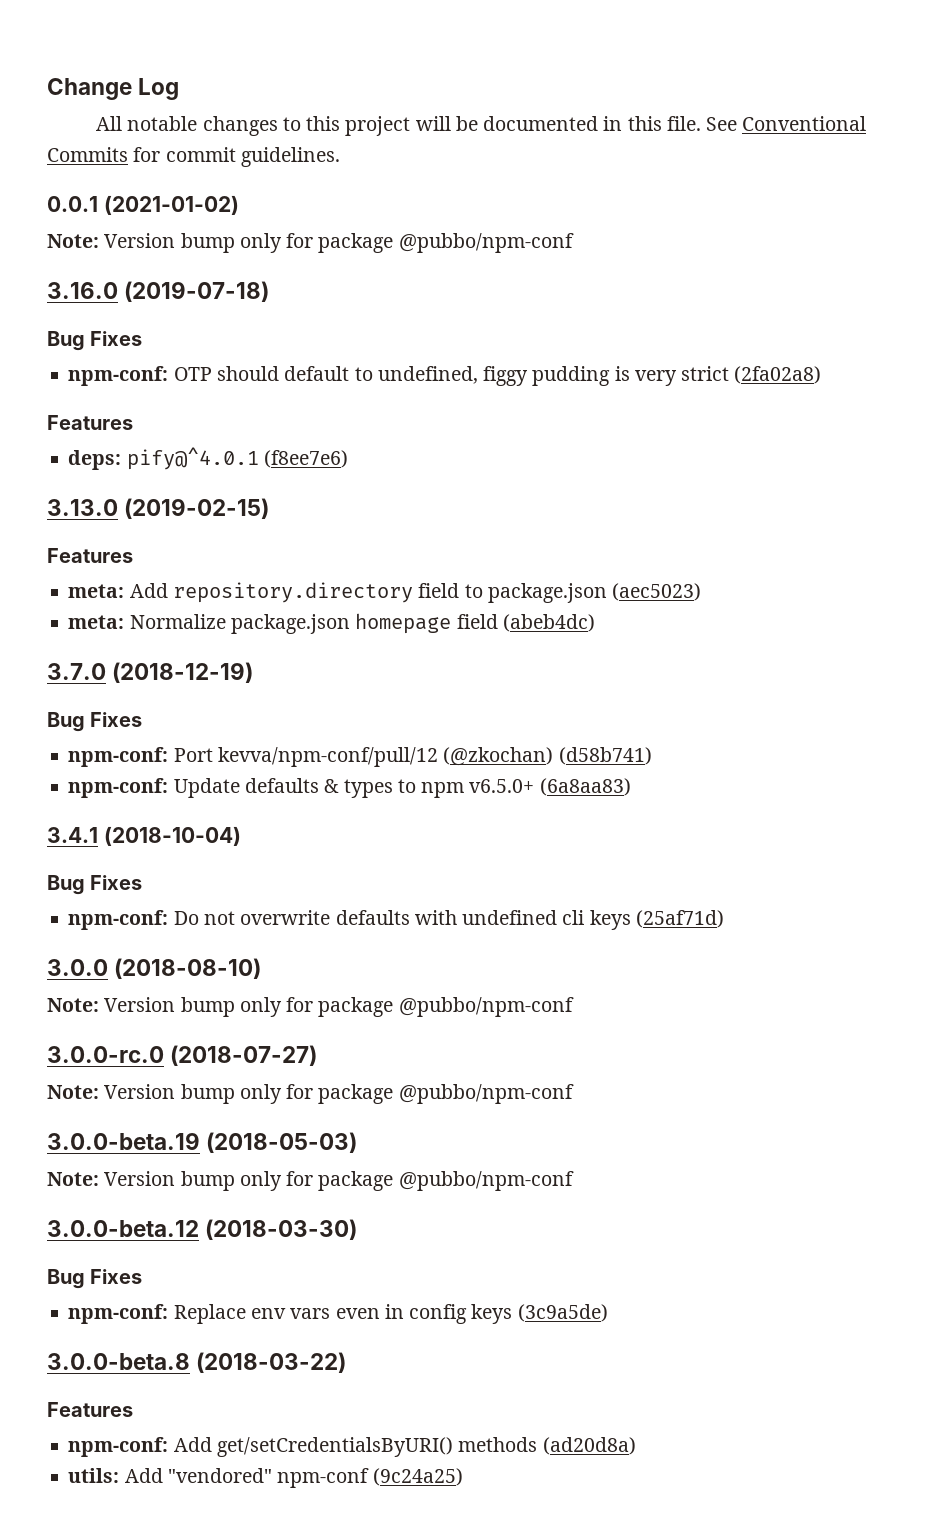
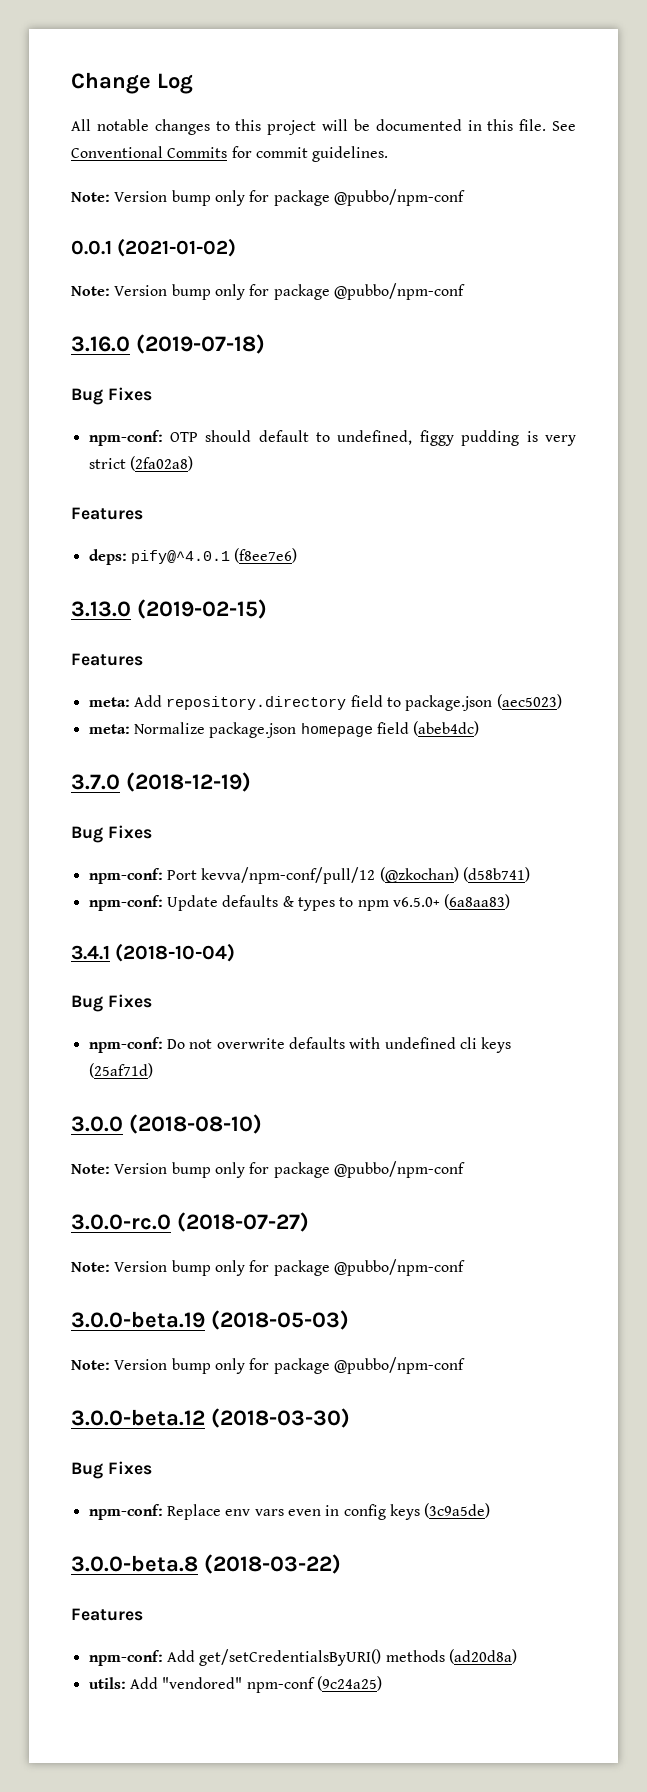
  See Conventional Commits for commit guidelines.
+ Note: Version bump only for package @pubbo/npm-conf

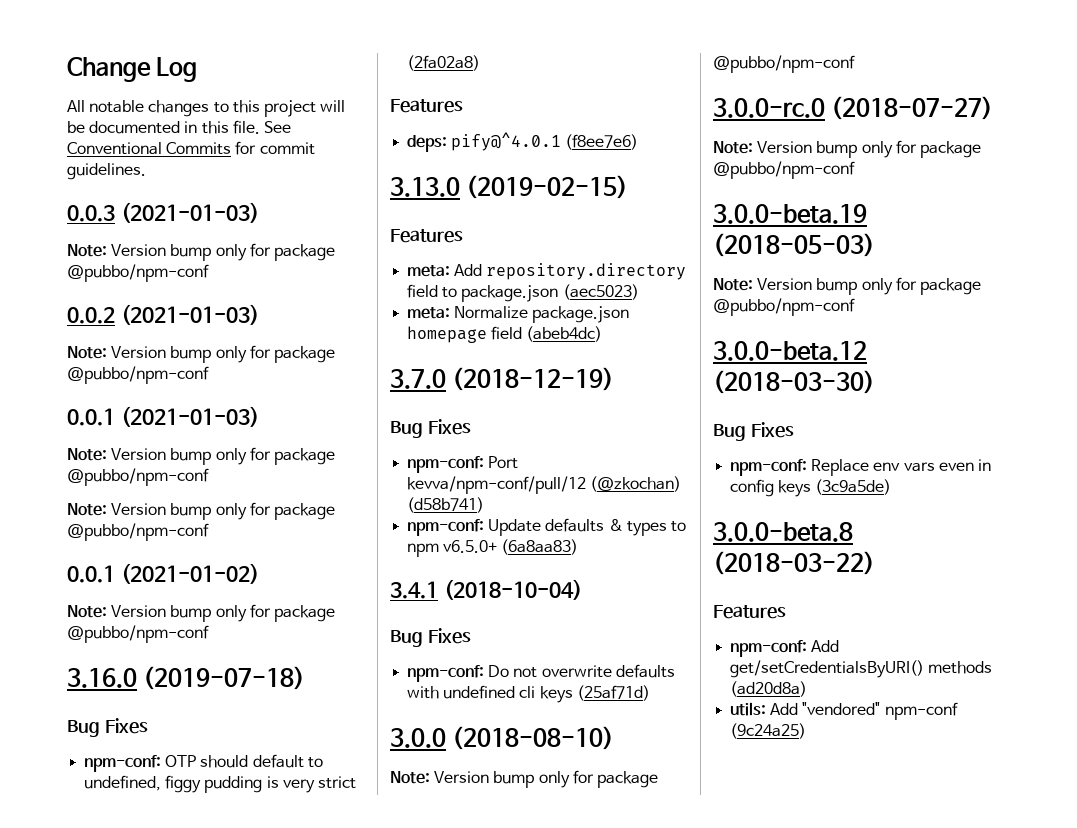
+ 0.0.3 (2021-01-03)
+ Note: Version bump only for package @pubbo/npm-conf
+ 0.0.2 (2021-01-03)
+ Note: Version bump only for package @pubbo/npm-conf
+ 0.0.1 (2021-01-03)
+ Note: Version bump only for package @pubbo/npm-conf

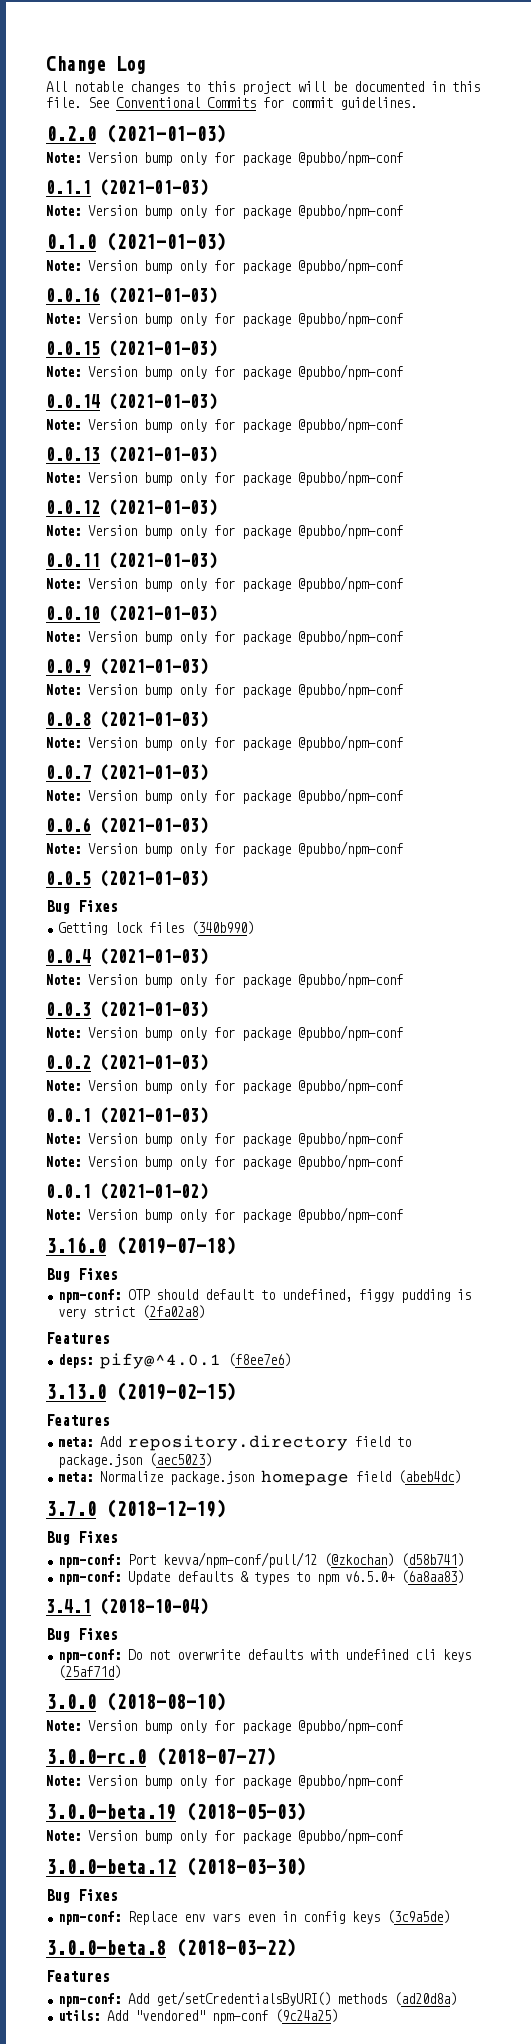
+ 0.2.0 (2021-01-03)
+ Note: Version bump only for package @pubbo/npm-conf
+ 0.1.1 (2021-01-03)
+ Note: Version bump only for package @pubbo/npm-conf
+ 0.1.0 (2021-01-03)
+ Note: Version bump only for package @pubbo/npm-conf
+ 0.0.16 (2021-01-03)
+ Note: Version bump only for package @pubbo/npm-conf
+ 0.0.15 (2021-01-03)
+ Note: Version bump only for package @pubbo/npm-conf
+ 0.0.14 (2021-01-03)
+ Note: Version bump only for package @pubbo/npm-conf
+ 0.0.13 (2021-01-03)
+ Note: Version bump only for package @pubbo/npm-conf
+ 0.0.12 (2021-01-03)
+ Note: Version bump only for package @pubbo/npm-conf
+ 0.0.11 (2021-01-03)
+ Note: Version bump only for package @pubbo/npm-conf
+ 0.0.10 (2021-01-03)
+ Note: Version bump only for package @pubbo/npm-conf
+ 0.0.9 (2021-01-03)
+ Note: Version bump only for package @pubbo/npm-conf
+ 0.0.8 (2021-01-03)
+ Note: Version bump only for package @pubbo/npm-conf
+ 0.0.7 (2021-01-03)
+ Note: Version bump only for package @pubbo/npm-conf
+ 0.0.6 (2021-01-03)
+ Note: Version bump only for package @pubbo/npm-conf
+ 0.0.5 (2021-01-03)
+ Bug Fixes
+ Getting lock files (340b990)
+ 0.0.4 (2021-01-03)
+ Note: Version bump only for package @pubbo/npm-conf

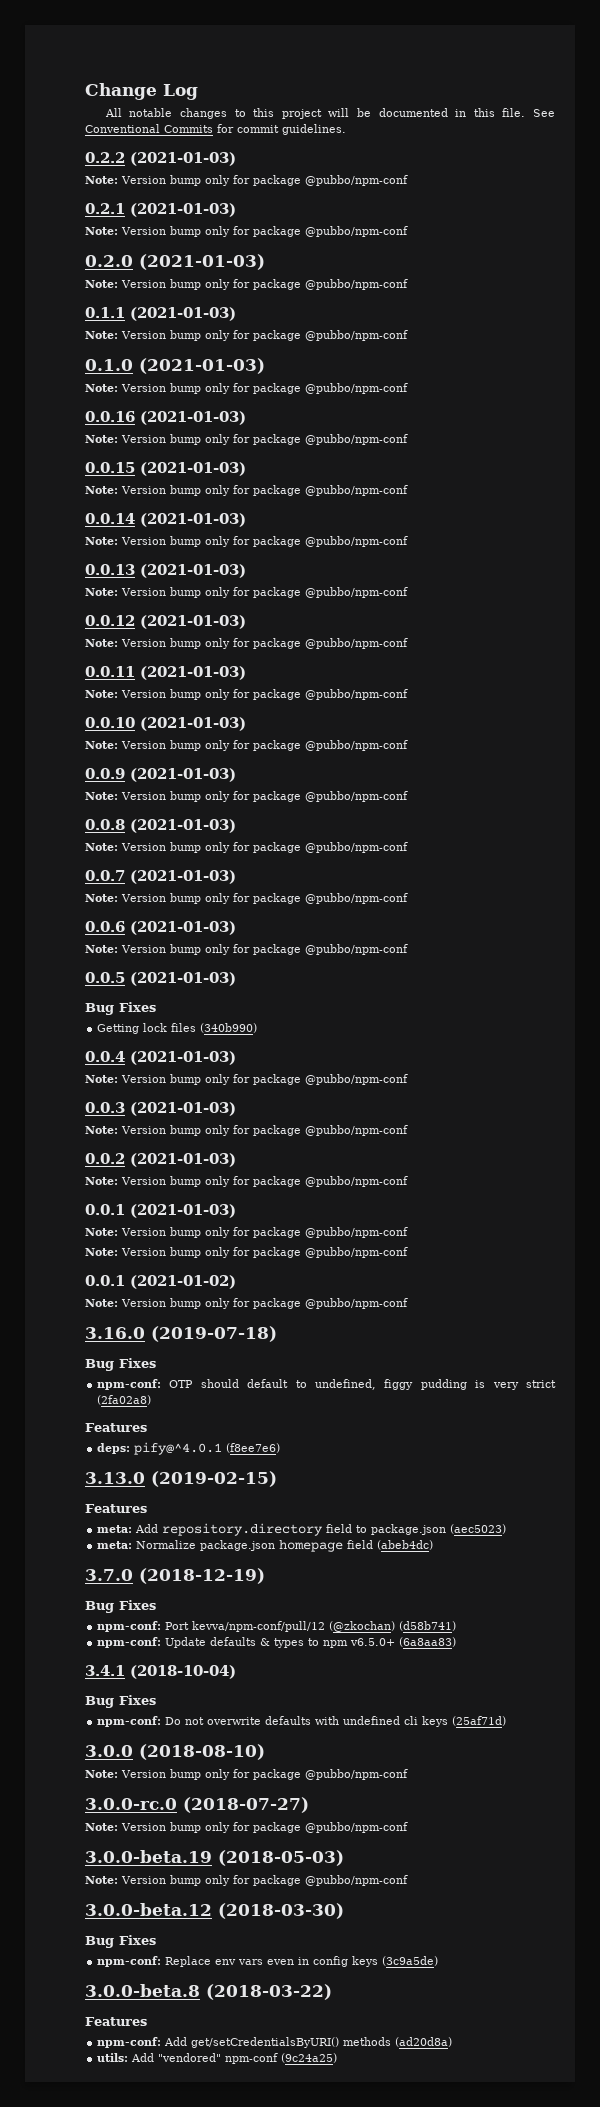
+ 0.2.2 (2021-01-03)
+ Note: Version bump only for package @pubbo/npm-conf
+ 0.2.1 (2021-01-03)
+ Note: Version bump only for package @pubbo/npm-conf

